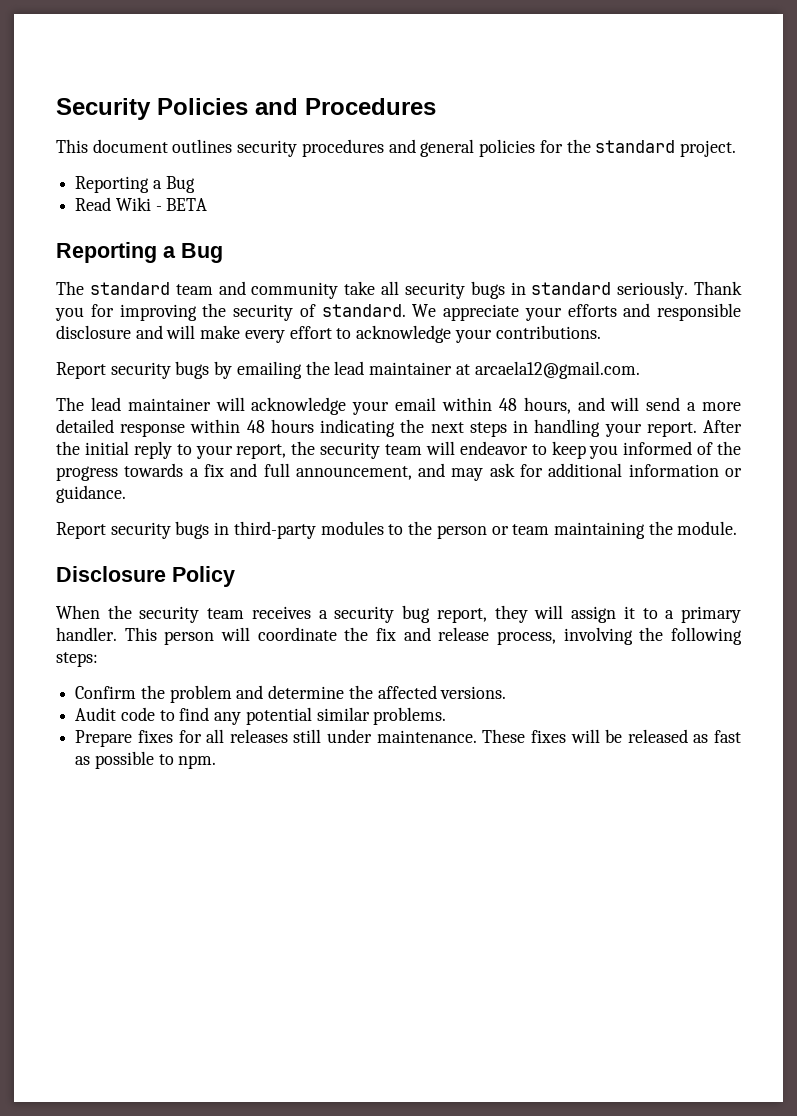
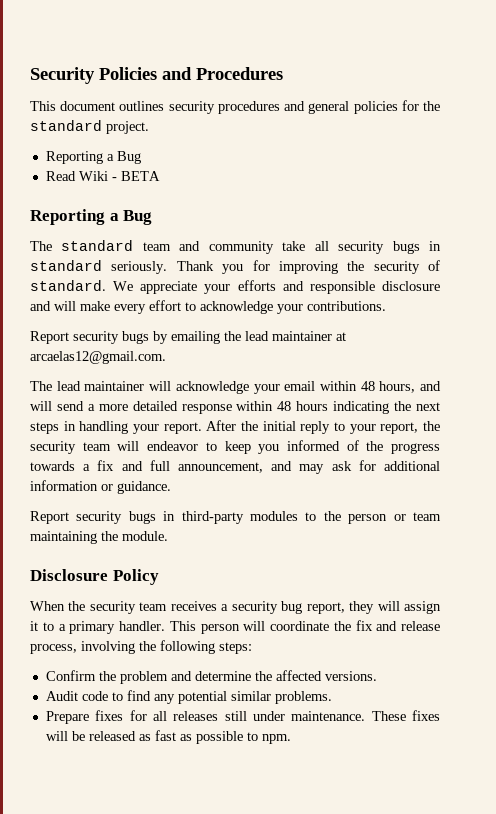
- Report security bugs by emailing the lead maintainer at arcaela12@gmail.com.
+ Report security bugs by emailing the lead maintainer at arcaelas12@gmail.com.

